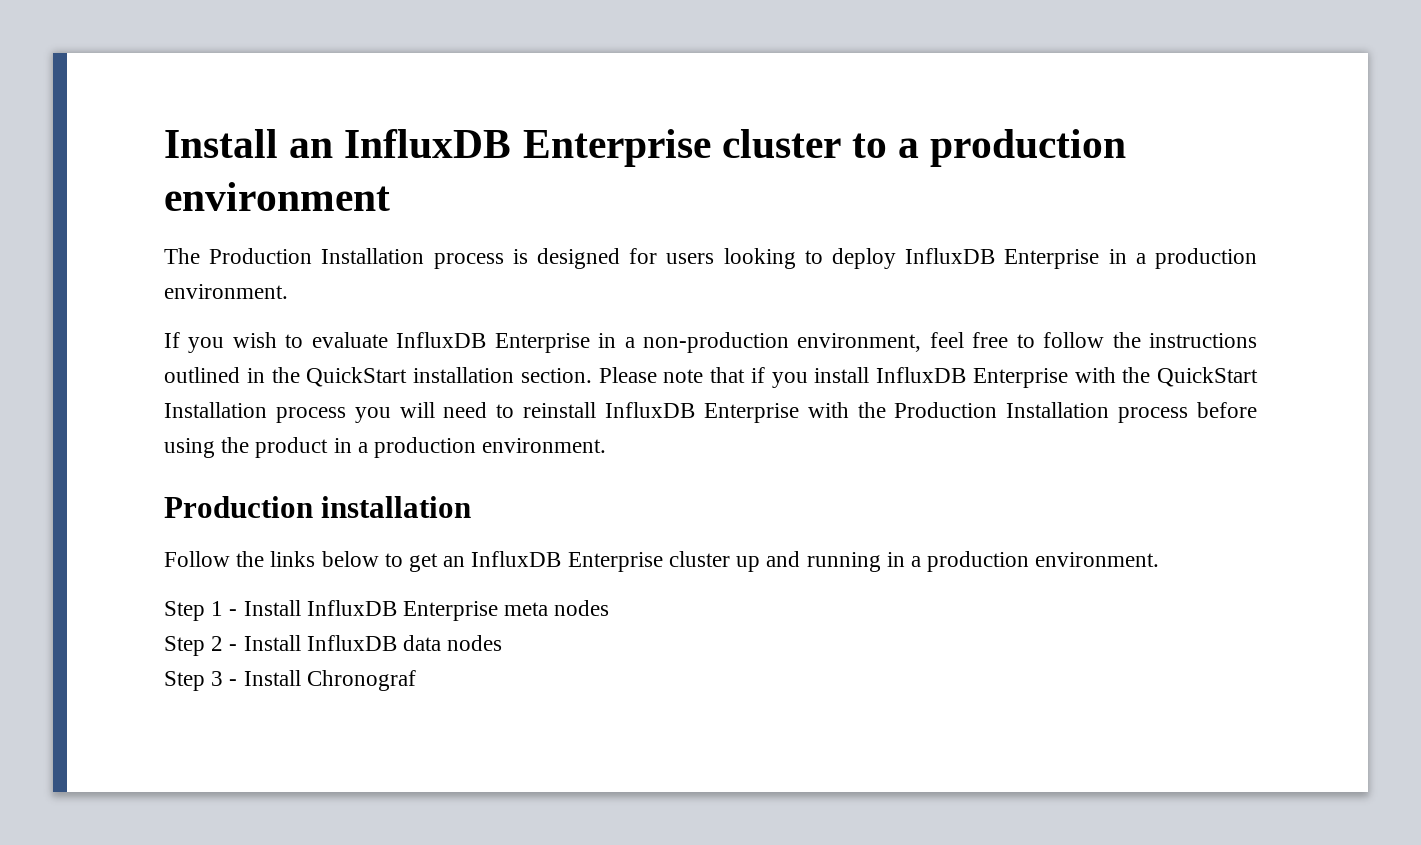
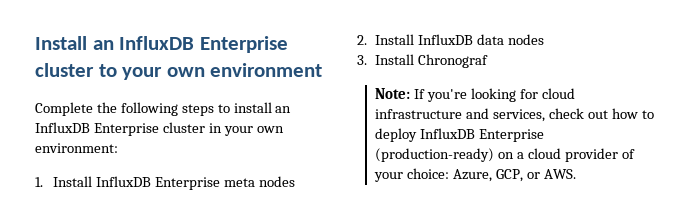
- Install an InfluxDB Enterprise cluster to a production environment
+ Install an InfluxDB Enterprise cluster to your own environment
- The Production Installation process is designed for users looking to deploy InfluxDB Enterprise in a production environment.
- If you wish to evaluate InfluxDB Enterprise in a non-production environment, feel free to follow the instructions outlined in the QuickStart installation section. Please note that if you install InfluxDB Enterprise with the QuickStart Installation process you will need to reinstall InfluxDB Enterprise with the Production Installation process before using the product in a production environment.
- Production installation
- Follow the links below to get an InfluxDB Enterprise cluster up and running in a production environment.
- Step 1 - Install InfluxDB Enterprise meta nodes
+ Complete the following steps to install an InfluxDB Enterprise cluster in your own environment:
+ 1. Install InfluxDB Enterprise meta nodes
- Step 2 - Install InfluxDB data nodes
+ 2. Install InfluxDB data nodes
- Step 3 - Install Chronograf
+ 3. Install Chronograf
+ Note: If you're looking for cloud infrastructure and services, check out how to deploy InfluxDB Enterprise (production-ready) on a cloud provider of your choice: Azure, GCP, or AWS.

